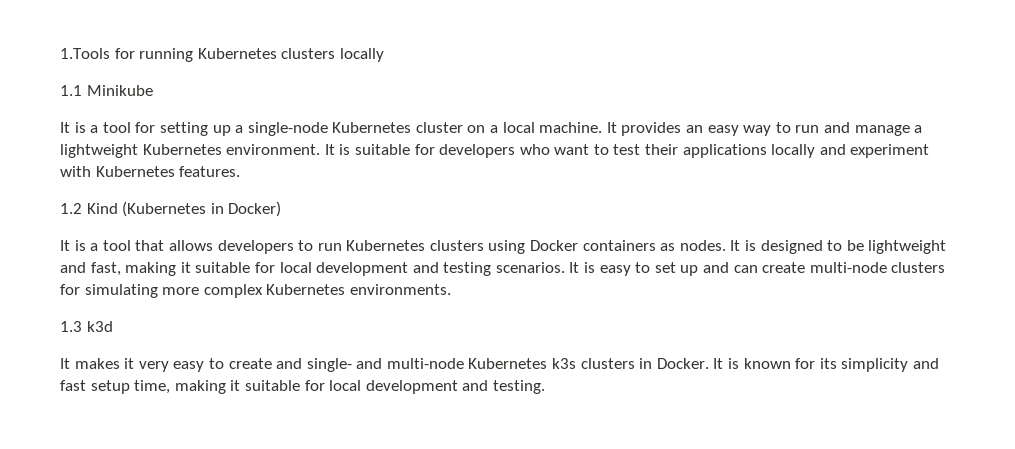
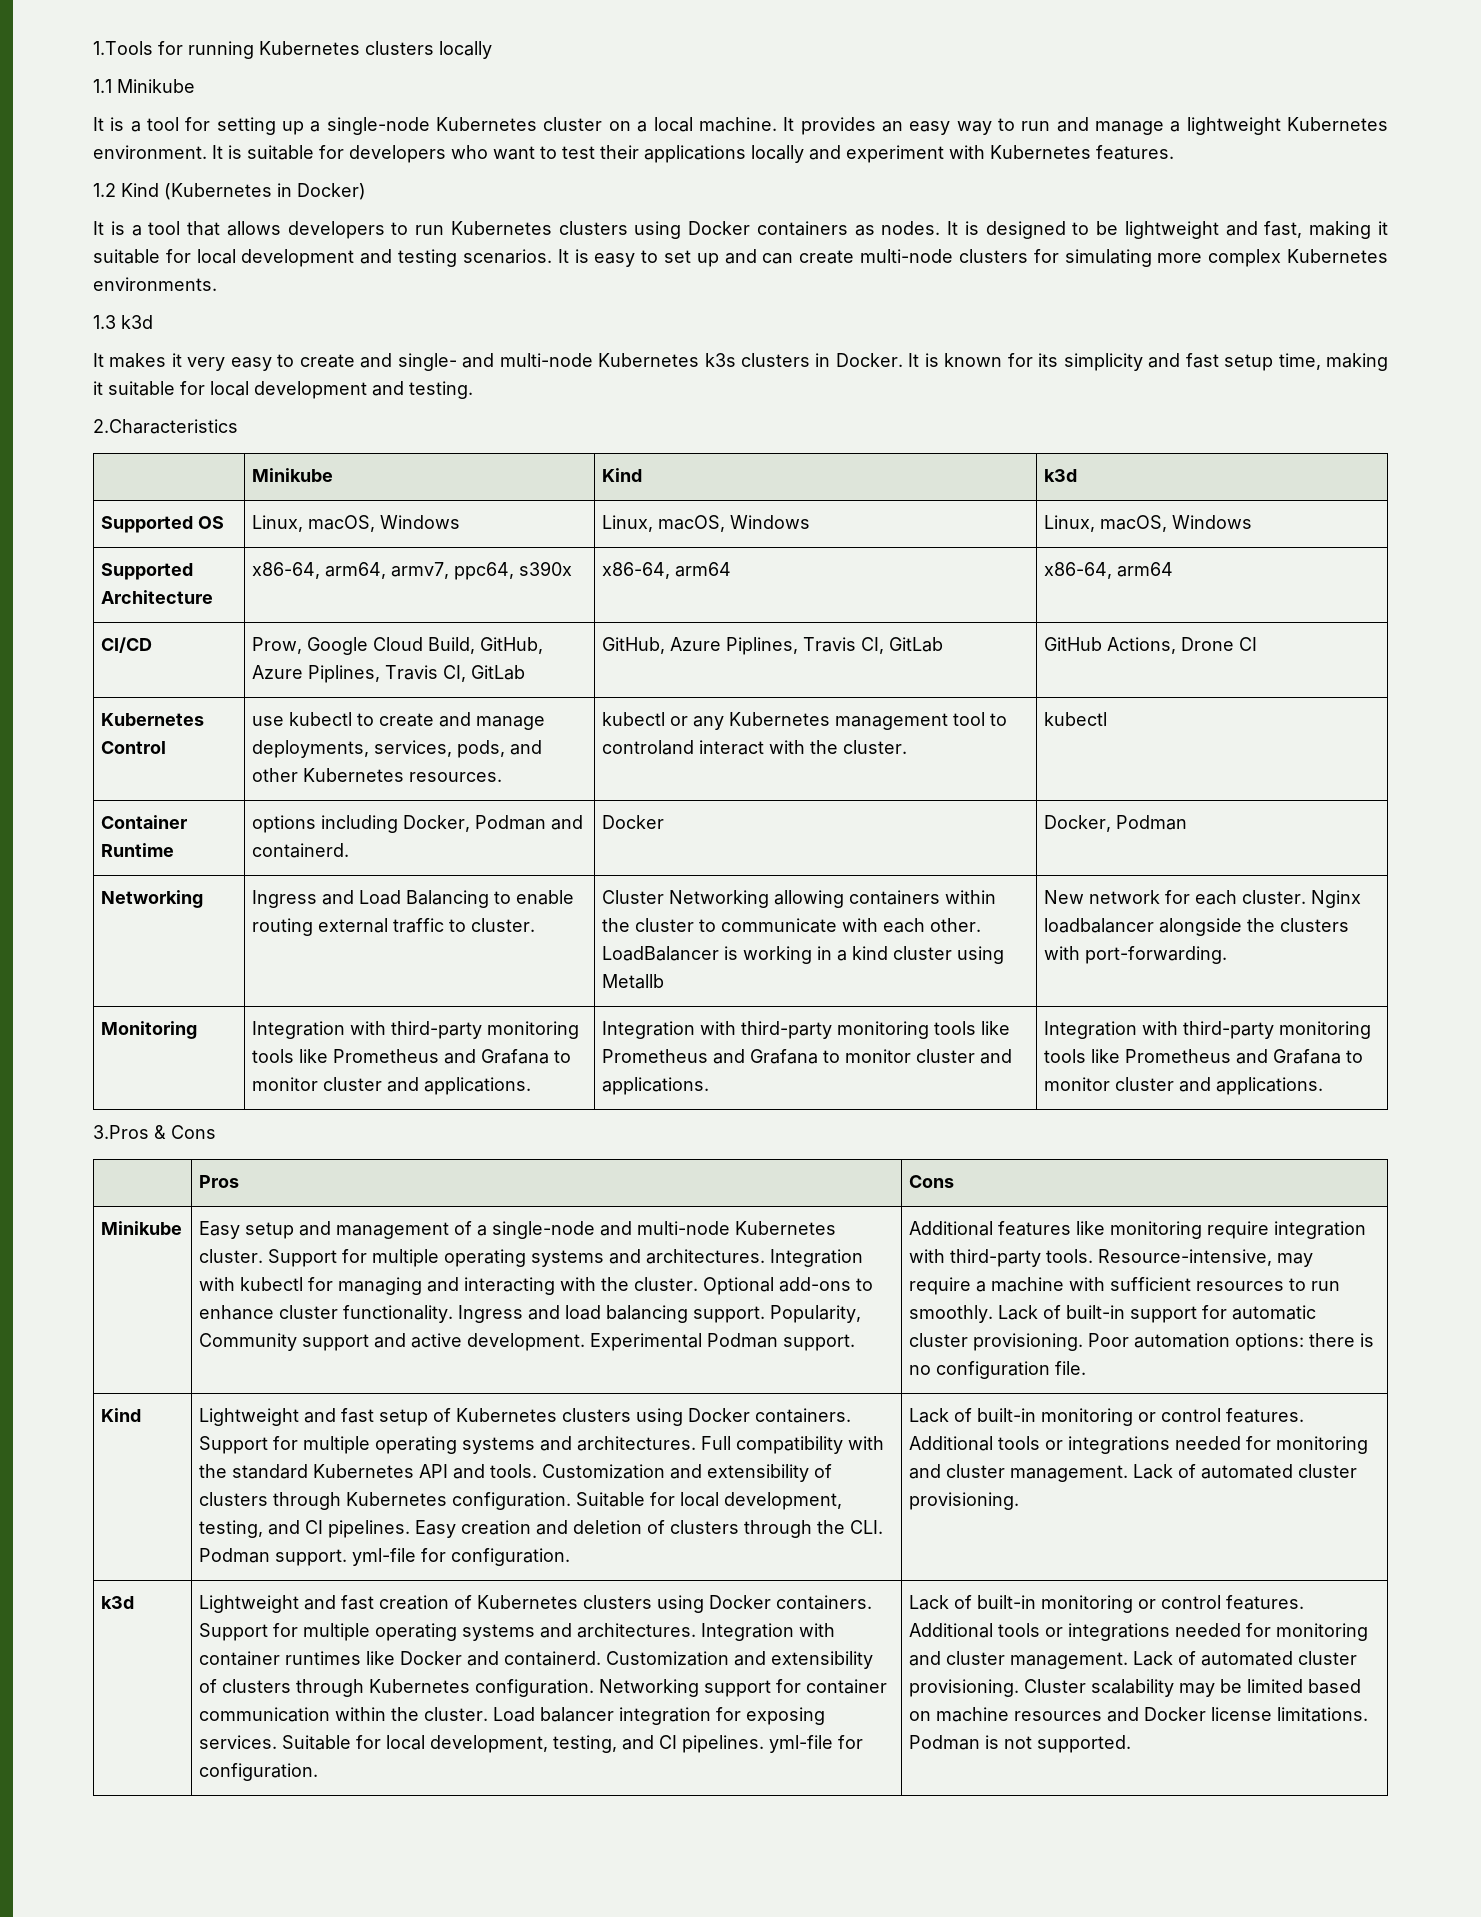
+ 2.Characteristics
+ | Minikube | Kind | k3d
+ Supported OS | Linux, macOS, Windows | Linux, macOS, Windows | Linux, macOS, Windows
+ Supported Architecture | x86-64, arm64, armv7, ppc64, s390x | x86-64, arm64 | x86-64, arm64
+ CI/CD | Prow, Google Cloud Build, GitHub, Azure Piplines, Travis CI, GitLab | GitHub, Azure Piplines, Travis CI, GitLab | GitHub Actions, Drone CI
+ Kubernetes Control | use kubectl to create and manage deployments, services, pods, and other Kubernetes resources. | kubectl or any Kubernetes management tool to controland interact with the cluster. | kubectl
+ Container Runtime | options including Docker, Podman and containerd. | Docker | Docker, Podman
+ Networking | Ingress and Load Balancing to enable routing external traffic to cluster. | Cluster Networking allowing containers within the cluster to communicate with each other. LoadBalancer is working in a kind cluster using Metallb | New network for each cluster. Nginx loadbalancer alongside the clusters with port-forwarding.
+ Monitoring | Integration with third-party monitoring tools like Prometheus and Grafana to monitor cluster and applications. | Integration with third-party monitoring tools like Prometheus and Grafana to monitor cluster and applications. | Integration with third-party monitoring tools like Prometheus and Grafana to monitor cluster and applications.
+ 3.Pros & Cons
+ | Pros | Cons
+ Minikube | Easy setup and management of a single-node and multi-node Kubernetes cluster. Support for multiple operating systems and architectures. Integration with kubectl for managing and interacting with the cluster. Optional add-ons to enhance cluster functionality. Ingress and load balancing support. Popularity, Community support and active development. Experimental Podman support. | Additional features like monitoring require integration with third-party tools. Resource-intensive, may require a machine with sufficient resources to run smoothly. Lack of built-in support for automatic cluster provisioning. Poor automation options: there is no configuration file.
+ Kind | Lightweight and fast setup of Kubernetes clusters using Docker containers. Support for multiple operating systems and architectures. Full compatibility with the standard Kubernetes API and tools. Customization and extensibility of clusters through Kubernetes configuration. Suitable for local development, testing, and CI pipelines. Easy creation and deletion of clusters through the CLI. Podman support. yml-file for configuration. | Lack of built-in monitoring or control features. Additional tools or integrations needed for monitoring and cluster management. Lack of automated cluster provisioning.
+ k3d | Lightweight and fast creation of Kubernetes clusters using Docker containers. Support for multiple operating systems and architectures. Integration with container runtimes like Docker and containerd. Customization and extensibility of clusters through Kubernetes configuration. Networking support for container communication within the cluster. Load balancer integration for exposing services. Suitable for local development, testing, and CI pipelines. yml-file for configuration. | Lack of built-in monitoring or control features. Additional tools or integrations needed for monitoring and cluster management. Lack of automated cluster provisioning. Cluster scalability may be limited based on machine resources and Docker license limitations. Podman is not supported.

